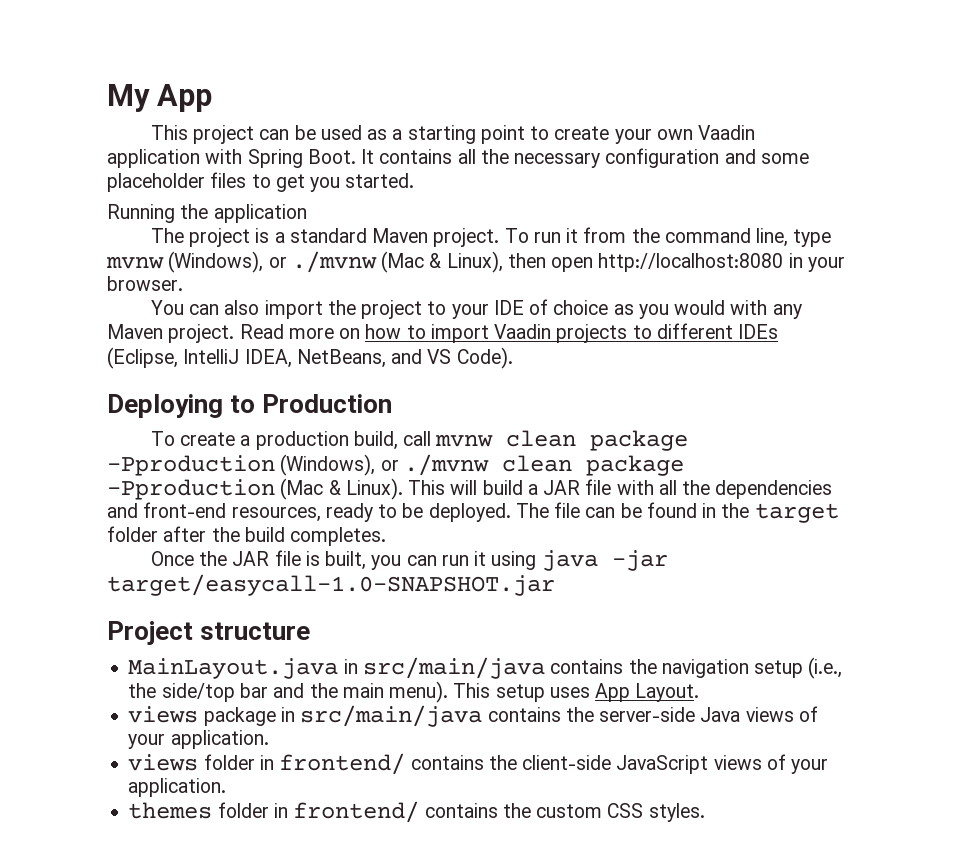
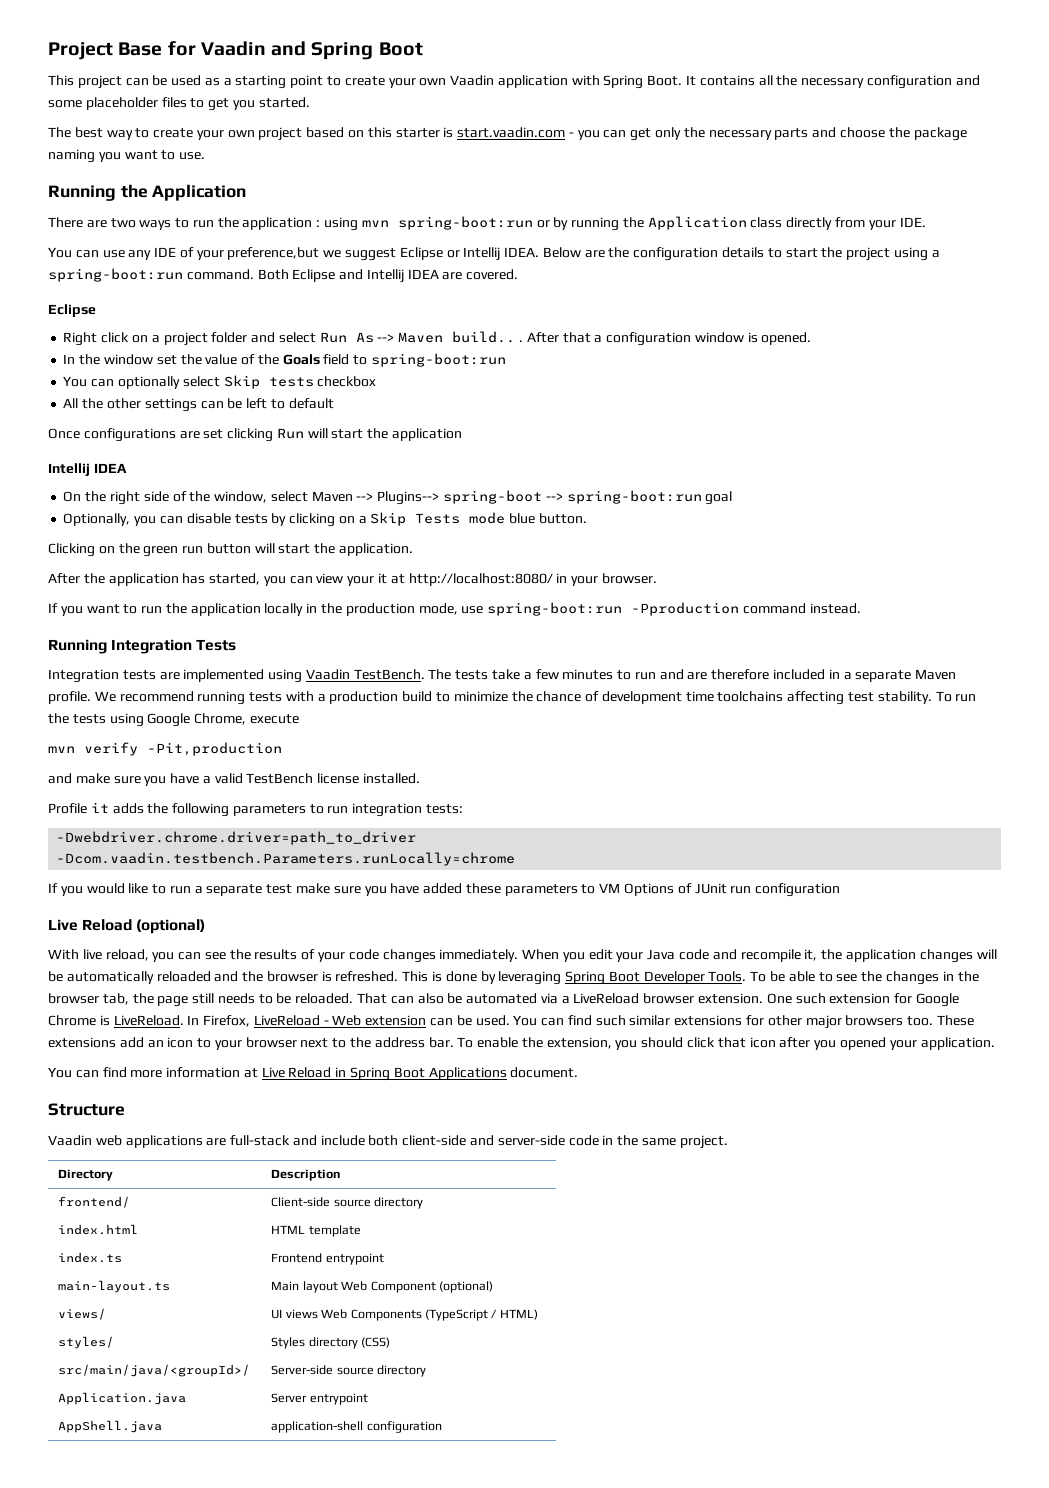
- My App
+ Project Base for Vaadin and Spring Boot
- Running the application
- The project is a standard Maven project. To run it from the command line, type mvnw (Windows), or ./mvnw (Mac & Linux), then open http://localhost:8080 in your browser.
- You can also import the project to your IDE of choice as you would with any Maven project. Read more on how to import Vaadin projects to different IDEs (Eclipse, IntelliJ IDEA, NetBeans, and VS Code).
- Deploying to Production
- To create a production build, call mvnw clean package -Pproduction (Windows), or ./mvnw clean package -Pproduction (Mac & Linux). This will build a JAR file with all the dependencies and front-end resources, ready to be deployed. The file can be found in the target folder after the build completes.
- Once the JAR file is built, you can run it using java -jar target/easycall-1.0-SNAPSHOT.jar
- Project structure
- MainLayout.java in src/main/java contains the navigation setup (i.e., the side/top bar and the main menu). This setup uses App Layout.
- views package in src/main/java contains the server-side Java views of your application.
- views folder in frontend/ contains the client-side JavaScript views of your application.
- themes folder in frontend/ contains the custom CSS styles.
+ The best way to create your own project based on this starter is start.vaadin.com - you can get only the necessary parts and choose the package naming you want to use.
+ Running the Application
+ There are two ways to run the application : using mvn spring-boot:run or by running the Application class directly from your IDE.
+ You can use any IDE of your preference,but we suggest Eclipse or Intellij IDEA. Below are the configuration details to start the project using a spring-boot:run command. Both Eclipse and Intellij IDEA are covered.
+ Eclipse
+ Right click on a project folder and select Run As --> Maven build.. . After that a configuration window is opened.
+ In the window set the value of the Goals field to spring-boot:run
+ You can optionally select Skip tests checkbox
+ All the other settings can be left to default
+ Once configurations are set clicking Run will start the application
+ Intellij IDEA
+ On the right side of the window, select Maven --> Plugins--> spring-boot --> spring-boot:run goal
+ Optionally, you can disable tests by clicking on a Skip Tests mode blue button.
+ Clicking on the green run button will start the application.
+ After the application has started, you can view your it at http://localhost:8080/ in your browser.
+ If you want to run the application locally in the production mode, use spring-boot:run -Pproduction command instead.
+ Running Integration Tests
+ Integration tests are implemented using Vaadin TestBench. The tests take a few minutes to run and are therefore included in a separate Maven profile. We recommend running tests with a production build to minimize the chance of development time toolchains affecting test stability. To run the tests using Google Chrome, execute
+ mvn verify -Pit,production
+ and make sure you have a valid TestBench license installed.
+ Profile it adds the following parameters to run integration tests:
+ -Dwebdriver.chrome.driver=path_to_driver
+ -Dcom.vaadin.testbench.Parameters.runLocally=chrome
+ If you would like to run a separate test make sure you have added these parameters to VM Options of JUnit run configuration
+ Live Reload (optional)
+ With live reload, you can see the results of your code changes immediately. When you edit your Java code and recompile it, the application changes will be automatically reloaded and the browser is refreshed. This is done by leveraging Spring Boot Developer Tools. To be able to see the changes in the browser tab, the page still needs to be reloaded. That can also be automated via a LiveReload browser extension. One such extension for Google Chrome is LiveReload. In Firefox, LiveReload - Web extension can be used. You can find such similar extensions for other major browsers too. These extensions add an icon to your browser next to the address bar. To enable the extension, you should click that icon after you opened your application.
+ You can find more information at Live Reload in Spring Boot Applications document.
+ Structure
+ Vaadin web applications are full-stack and include both client-side and server-side code in the same project.
+ Directory | Description
+ frontend/ | Client-side source directory
+ index.html | HTML template
+ index.ts | Frontend entrypoint
+ main-layout.ts | Main layout Web Component (optional)
+ views/ | UI views Web Components (TypeScript / HTML)
+ styles/ | Styles directory (CSS)
+ src/main/java/<groupId>/ | Server-side source directory
+ Application.java | Server entrypoint
+ AppShell.java | application-shell configuration

